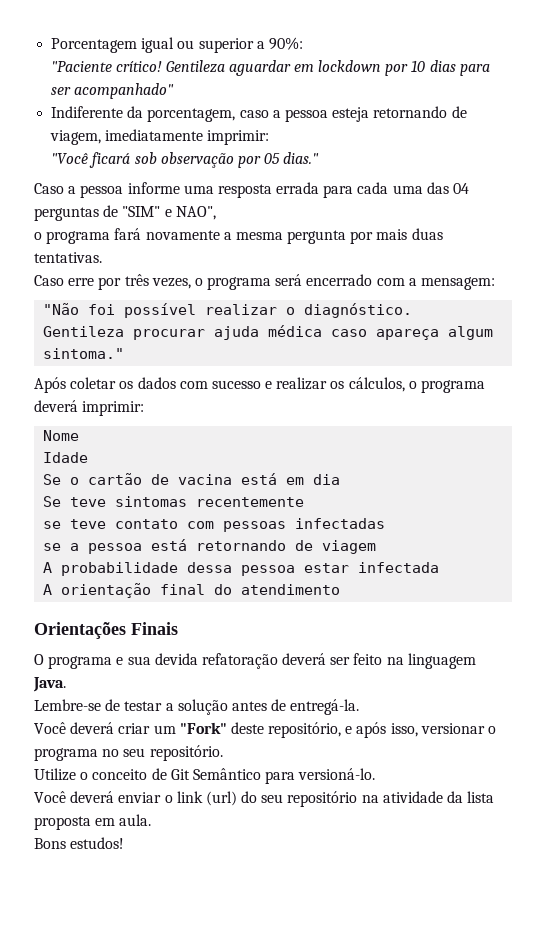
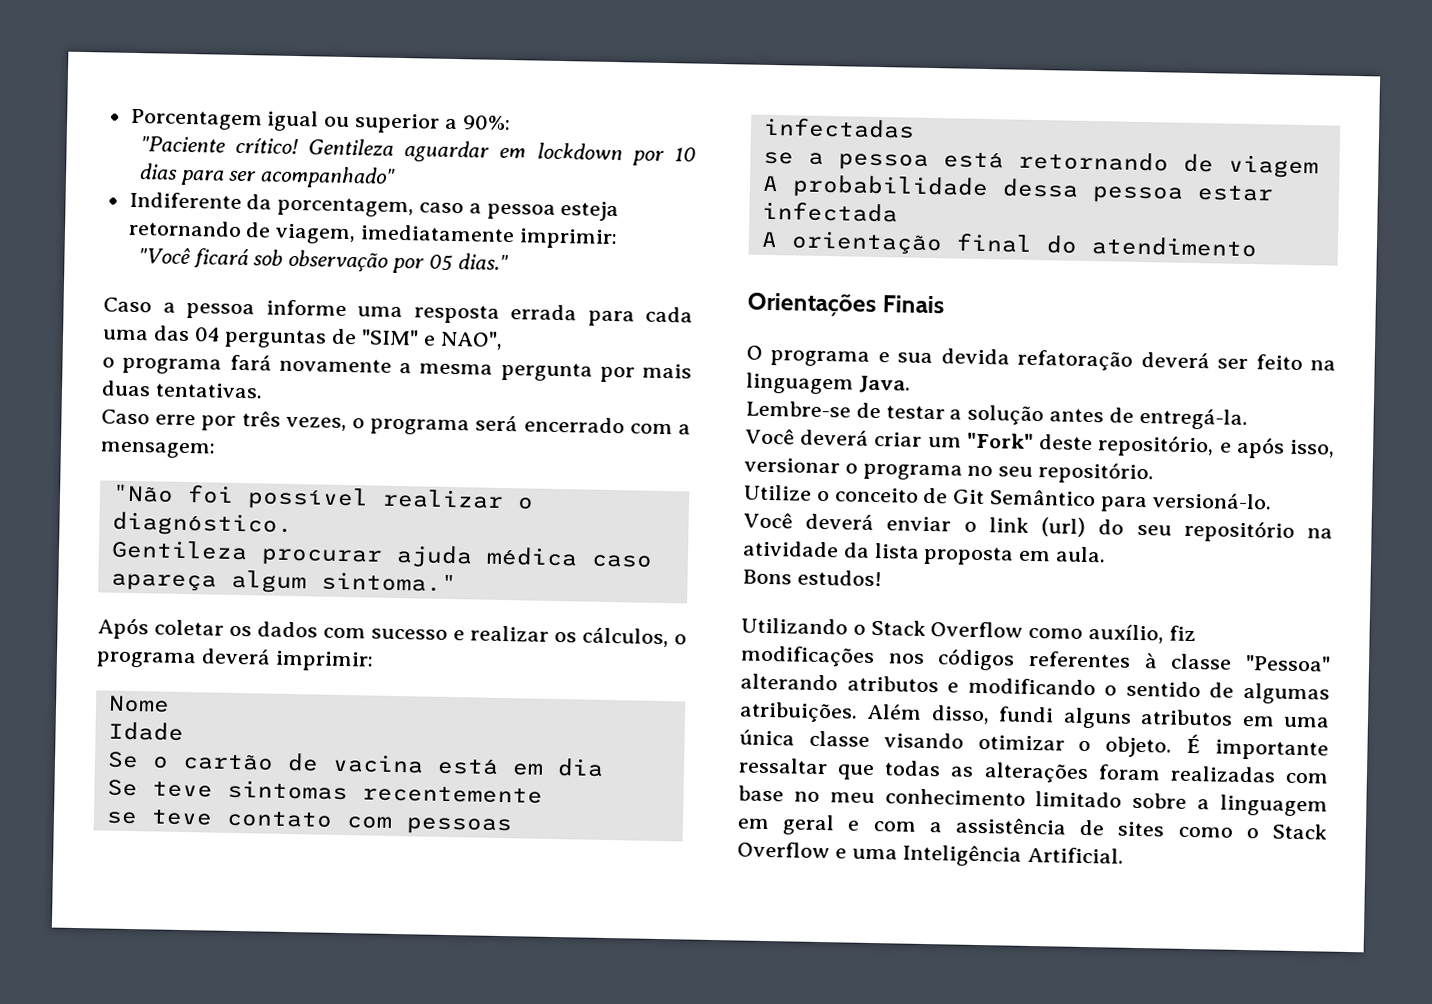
+ Utilizando o Stack Overflow como auxílio, fiz modificações nos códigos referentes à classe "Pessoa" alterando atributos e modificando o sentido de algumas atribuições. Além disso, fundi alguns atributos em uma única classe visando otimizar o objeto. É importante ressaltar que todas as alterações foram realizadas com base no meu conhecimento limitado sobre a linguagem em geral e com a assistência de sites como o Stack Overflow e uma Inteligência Artificial.

